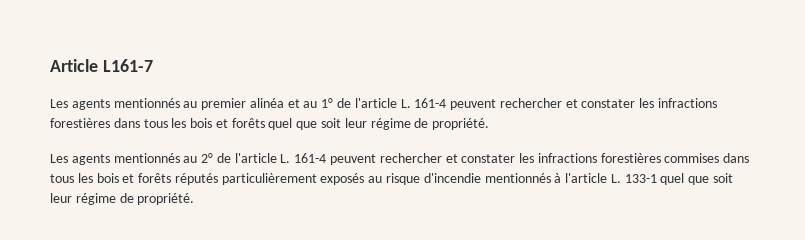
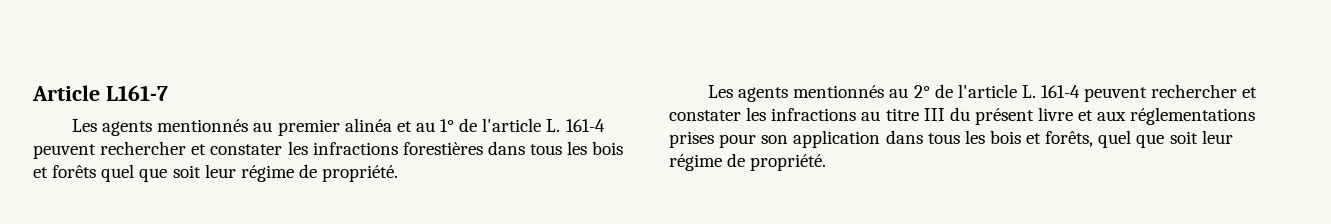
- Les agents mentionnés au 2° de l'article L. 161-4 peuvent rechercher et constater les infractions forestières commises dans tous les bois et forêts réputés particulièrement exposés au risque d'incendie mentionnés à l'article L. 133-1 quel que soit leur régime de propriété.
+ Les agents mentionnés au 2° de l'article L. 161-4 peuvent rechercher et constater les infractions au titre III du présent livre et aux réglementations prises pour son application dans tous les bois et forêts, quel que soit leur régime de propriété.

